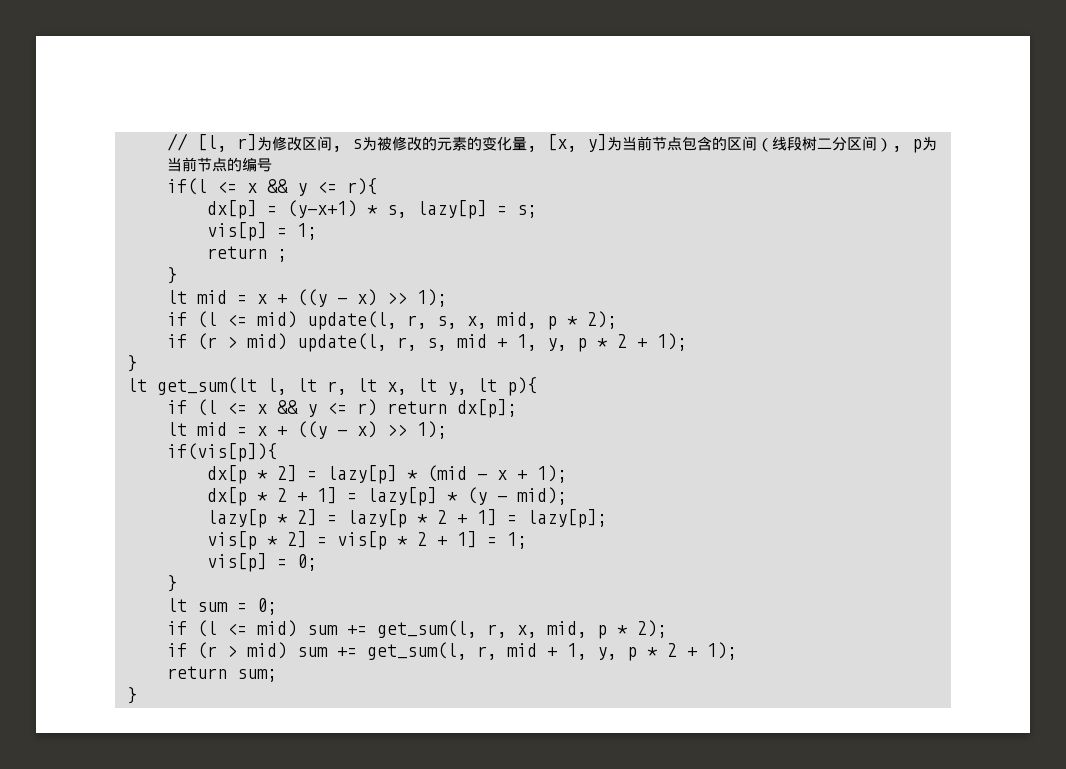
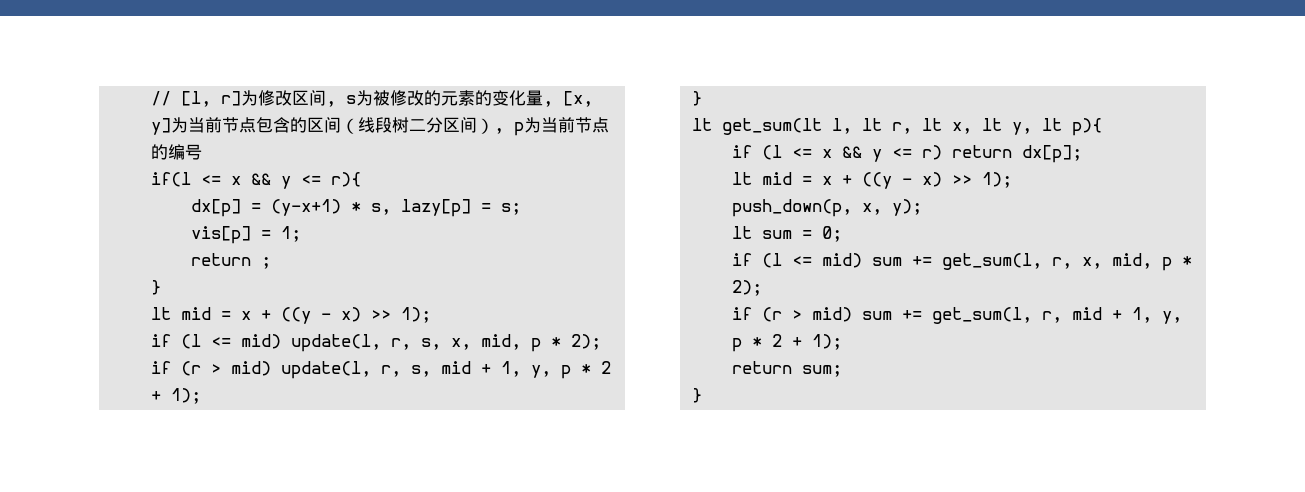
- if(vis[p]){
- dx[p * 2] = lazy[p] * (mid - x + 1);
- dx[p * 2 + 1] = lazy[p] * (y - mid);
- lazy[p * 2] = lazy[p * 2 + 1] = lazy[p];
- vis[p * 2] = vis[p * 2 + 1] = 1;
- vis[p] = 0;
- }
+ push_down(p, x, y);

